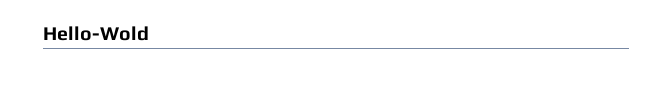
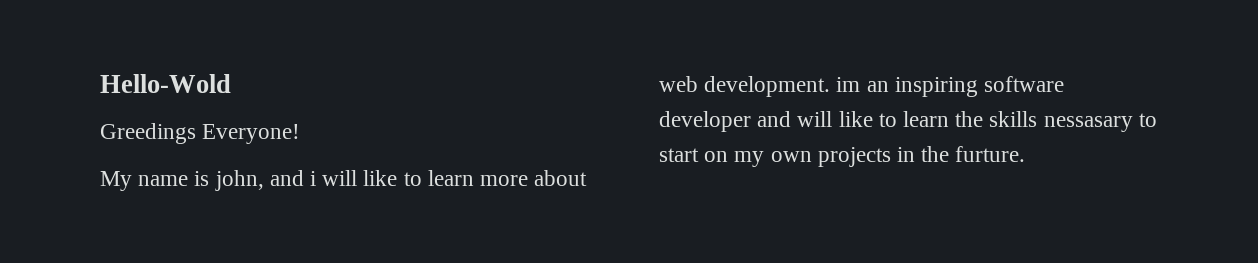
+ Greedings Everyone!
+ My name is john, and i will like to learn more about web development. im an inspiring software developer and will like to learn the skills nessasary to start on my own projects in the furture.

